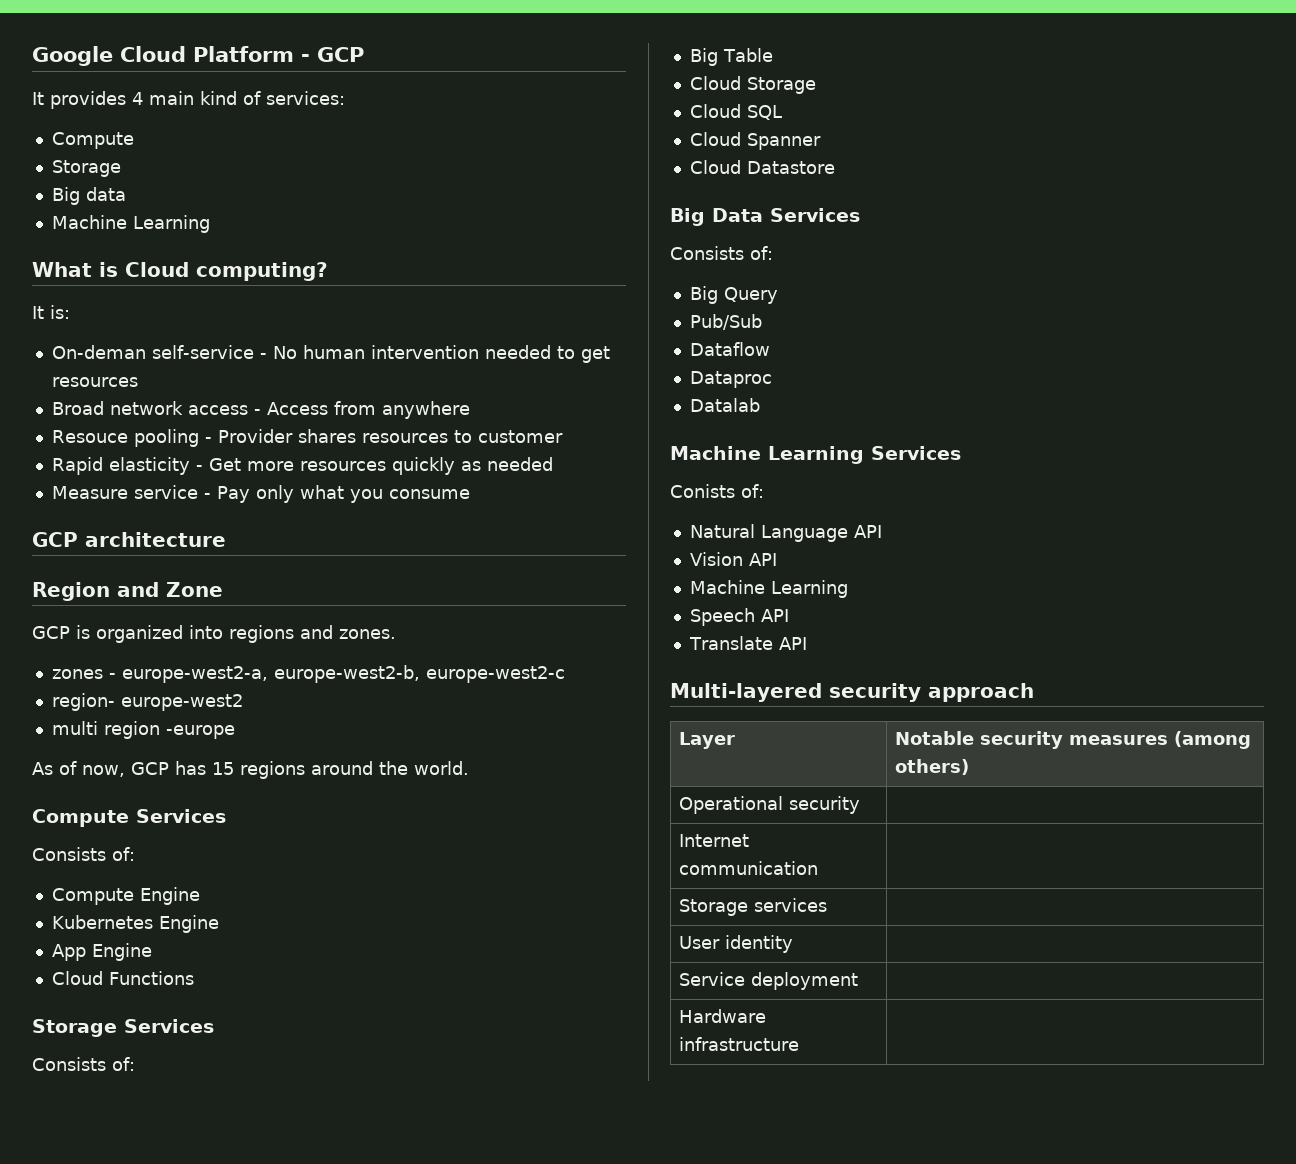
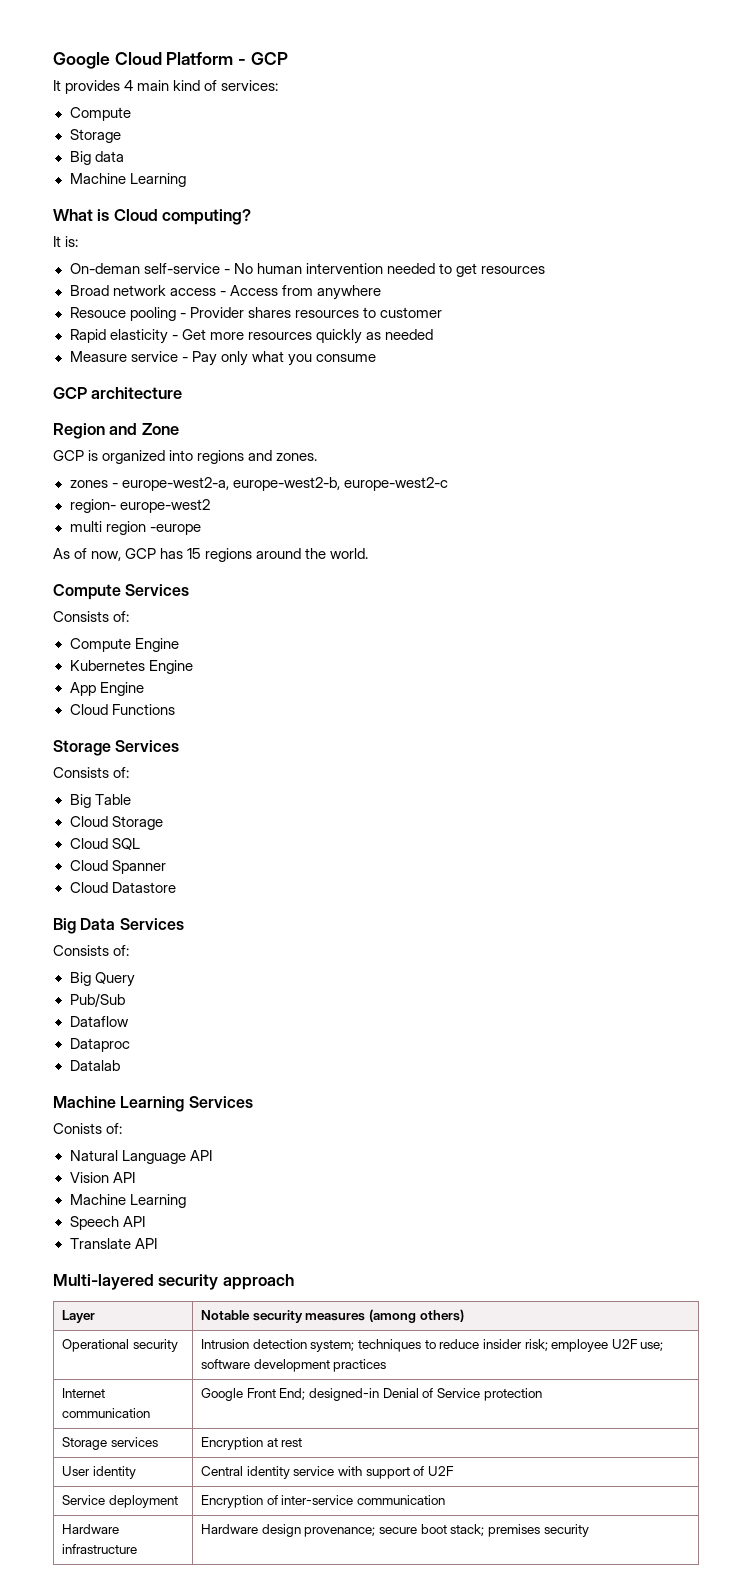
- Operational security |
- Internet communication |
+ Operational security | Intrusion detection system; techniques to reduce insider risk; employee U2F use; software development practices
+ Internet communication | Google Front End; designed-in Denial of Service protection
- Storage services |
+ Storage services | Encryption at rest
- User identity |
- Service deployment |
- Hardware infrastructure |
+ User identity | Central identity service with support of U2F
+ Service deployment | Encryption of inter-service communication
+ Hardware infrastructure | Hardware design provenance; secure boot stack; premises security

